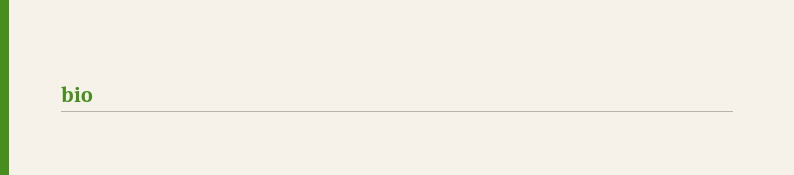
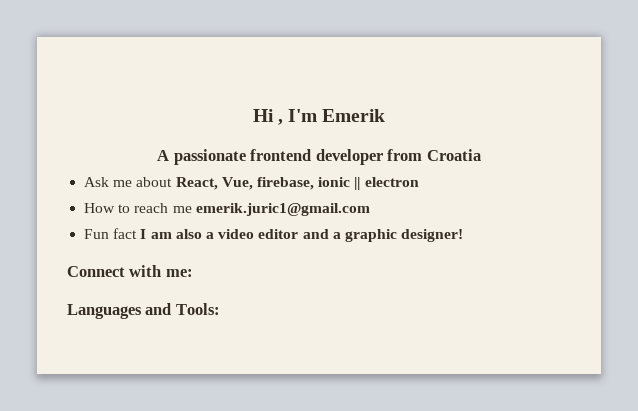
- bio
+ Hi , I'm Emerik
+ A passionate frontend developer from Croatia
+ Ask me about React, Vue, firebase, ionic || electron
+ How to reach me emerik.juric1@gmail.com
+ Fun fact I am also a video editor and a graphic designer!
+ Connect with me:
+ Languages and Tools:

